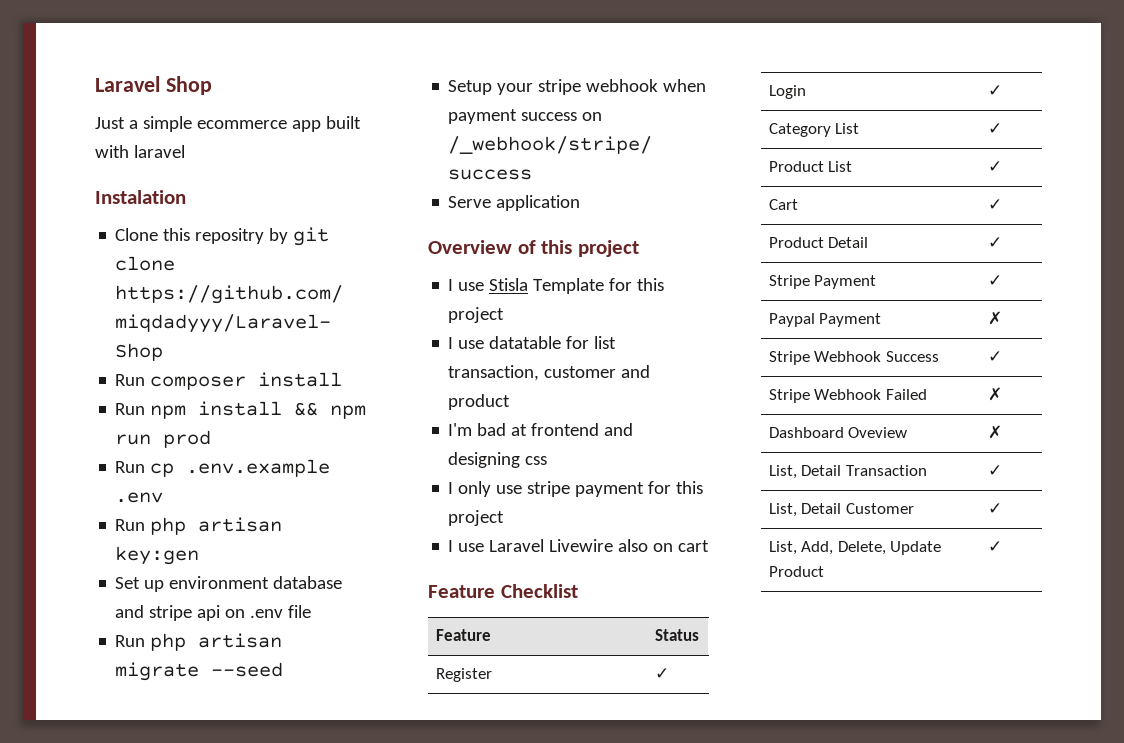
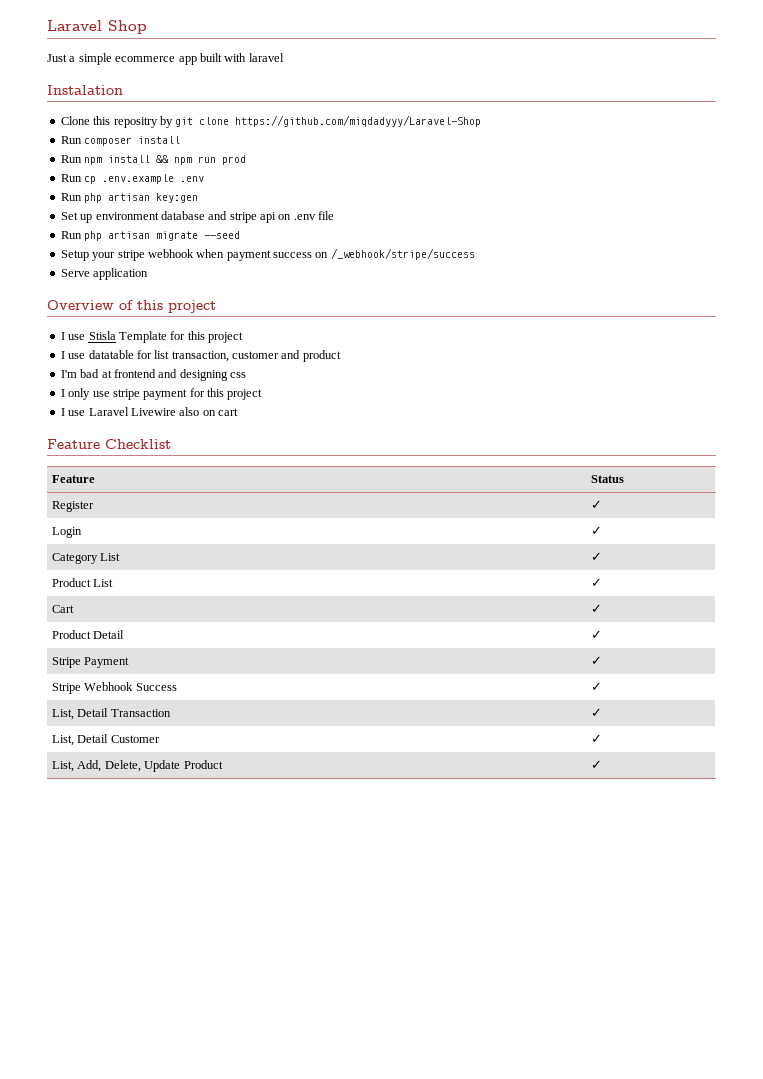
- Paypal Payment | ✗
- Stripe Webhook Failed | ✗
- Dashboard Oveview | ✗

